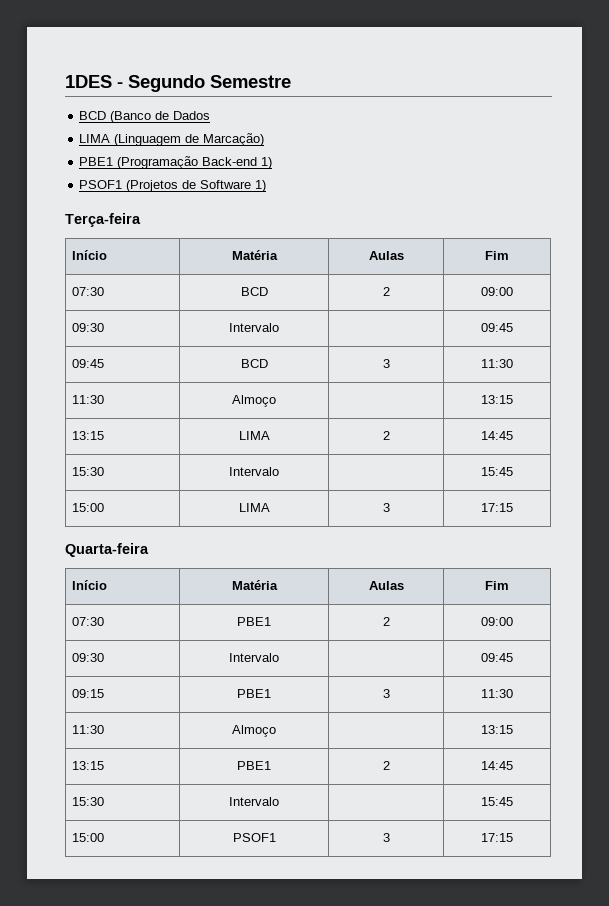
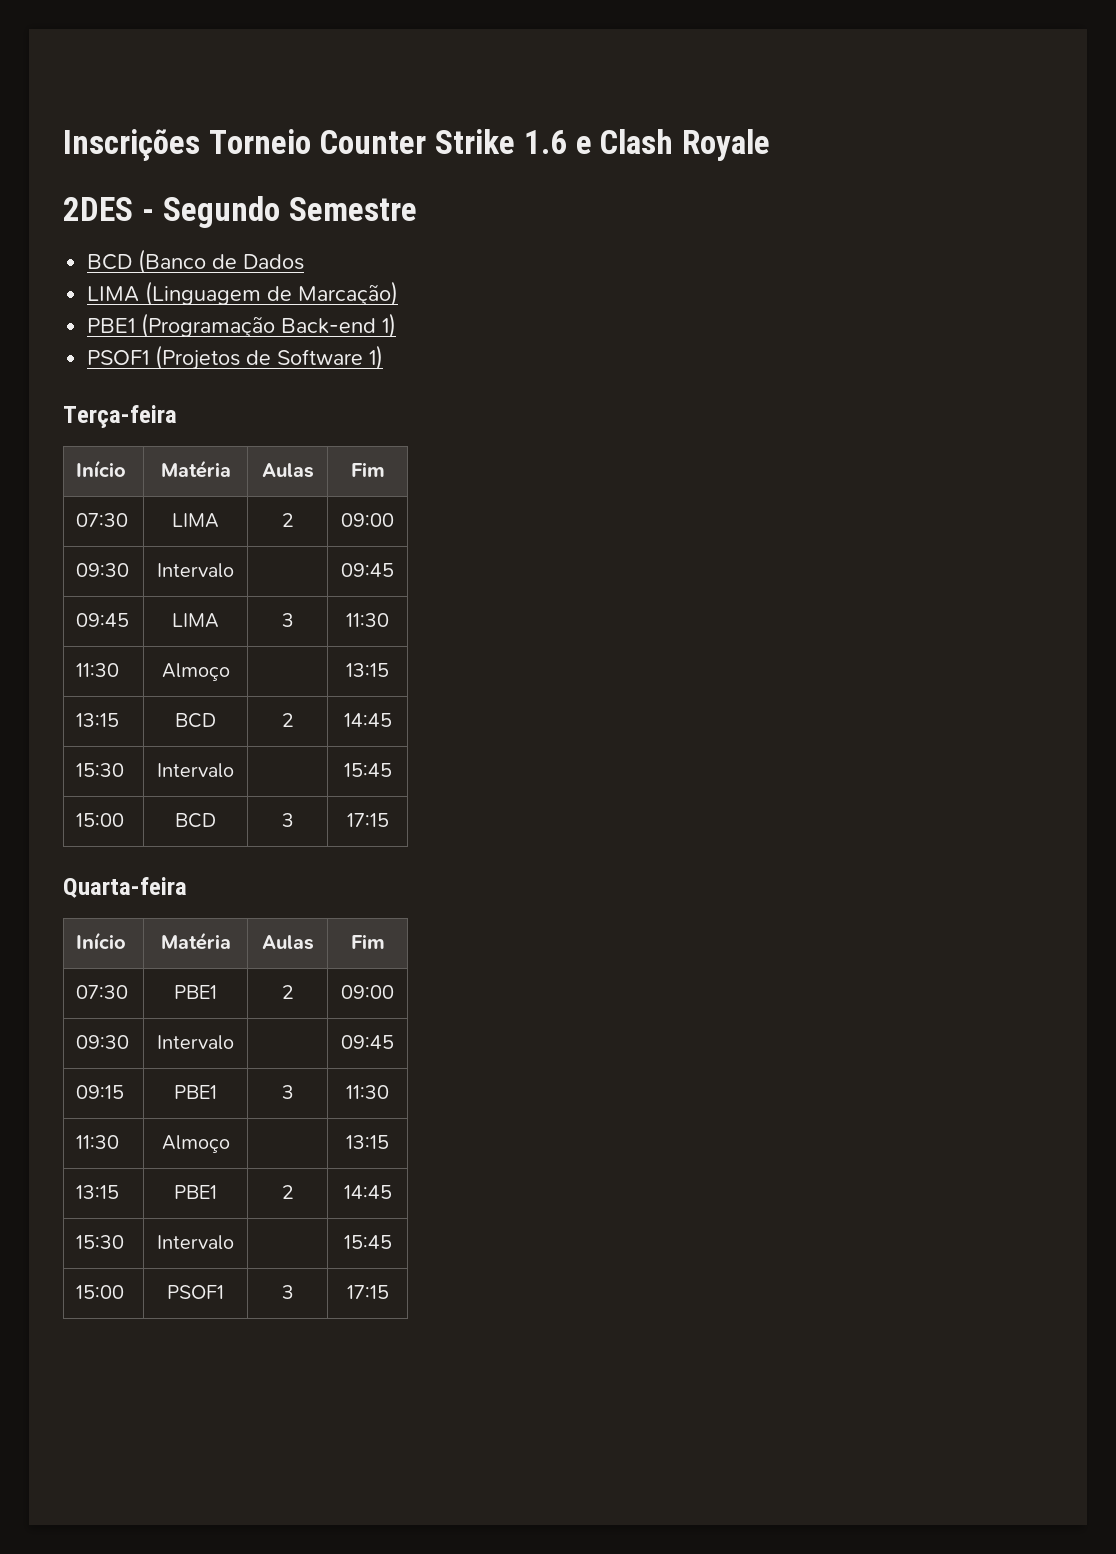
- 1DES - Segundo Semestre
+ Inscrições Torneio Counter Strike 1.6 e Clash Royale
+ 2DES - Segundo Semestre
- 07:30 | BCD | 2 | 09:00
+ 07:30 | LIMA | 2 | 09:00
- 09:45 | BCD | 3 | 11:30
+ 09:45 | LIMA | 3 | 11:30
  11:30 | Almoço | | 13:15
- 13:15 | LIMA | 2 | 14:45
+ 13:15 | BCD | 2 | 14:45
  15:30 | Intervalo | | 15:45
- 15:00 | LIMA | 3 | 17:15
+ 15:00 | BCD | 3 | 17:15

